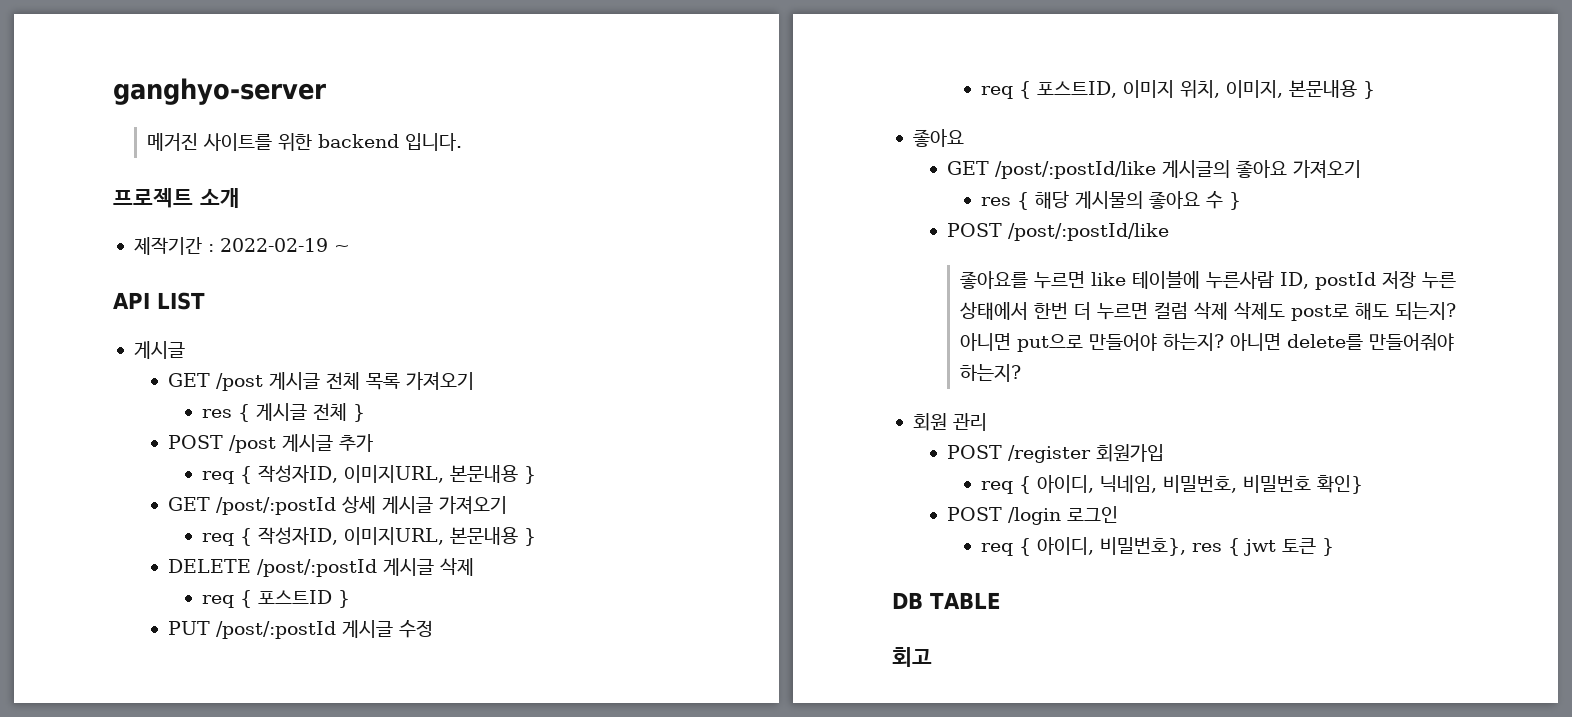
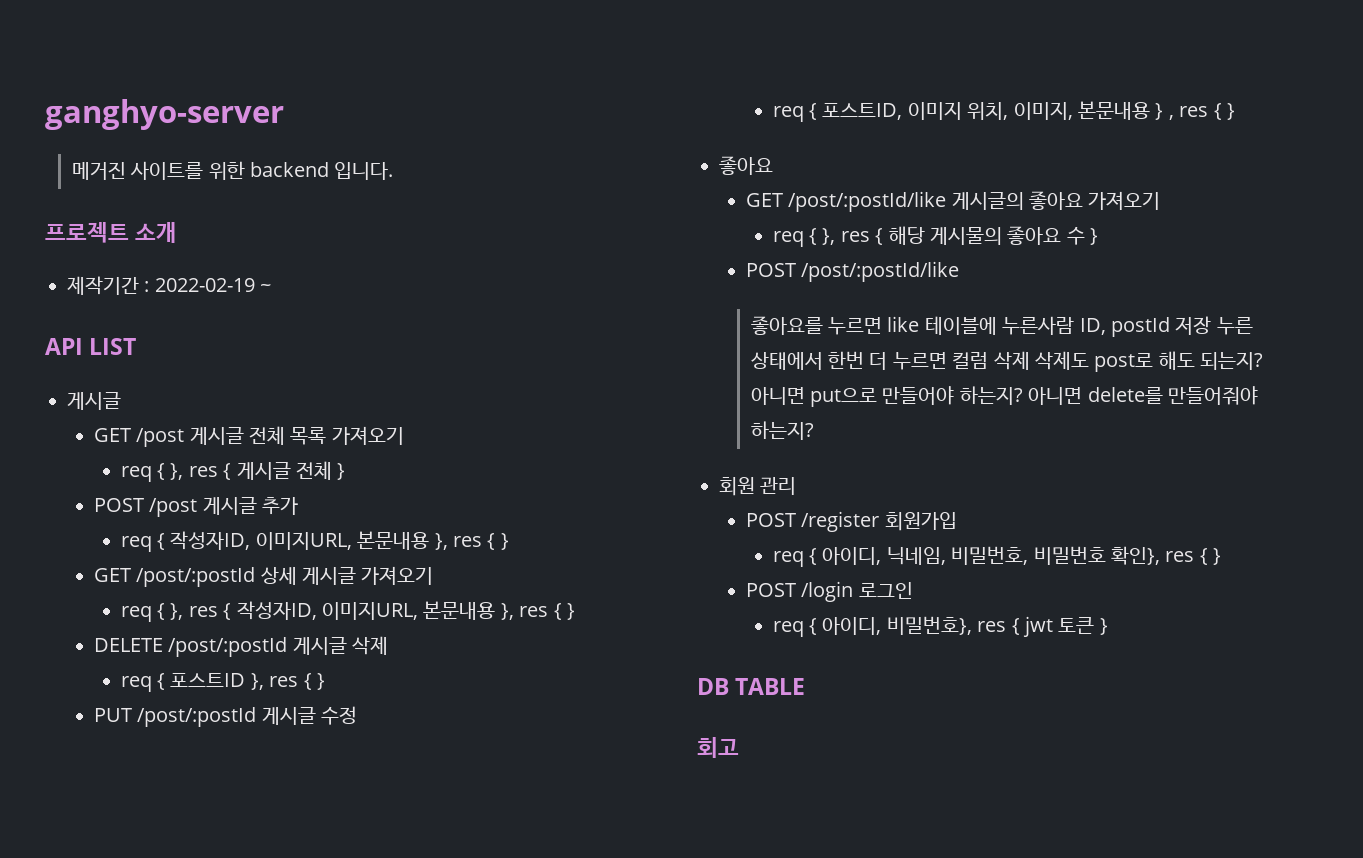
- res { 게시글 전체 }
+ req { }, res { 게시글 전체 }
  POST /post 게시글 추가
- req { 작성자ID, 이미지URL, 본문내용 }
+ req { 작성자ID, 이미지URL, 본문내용 }, res { }
  GET /post/:postId 상세 게시글 가져오기
- req { 작성자ID, 이미지URL, 본문내용 }
+ req { }, res { 작성자ID, 이미지URL, 본문내용 }, res { }
- req { 포스트ID }
+ req { 포스트ID }, res { }
- req { 포스트ID, 이미지 위치, 이미지, 본문내용 }
+ req { 포스트ID, 이미지 위치, 이미지, 본문내용 } , res { }
- res { 해당 게시물의 좋아요 수 }
+ req { }, res { 해당 게시물의 좋아요 수 }
- req { 아이디, 닉네임, 비밀번호, 비밀번호 확인}
+ req { 아이디, 닉네임, 비밀번호, 비밀번호 확인}, res { }

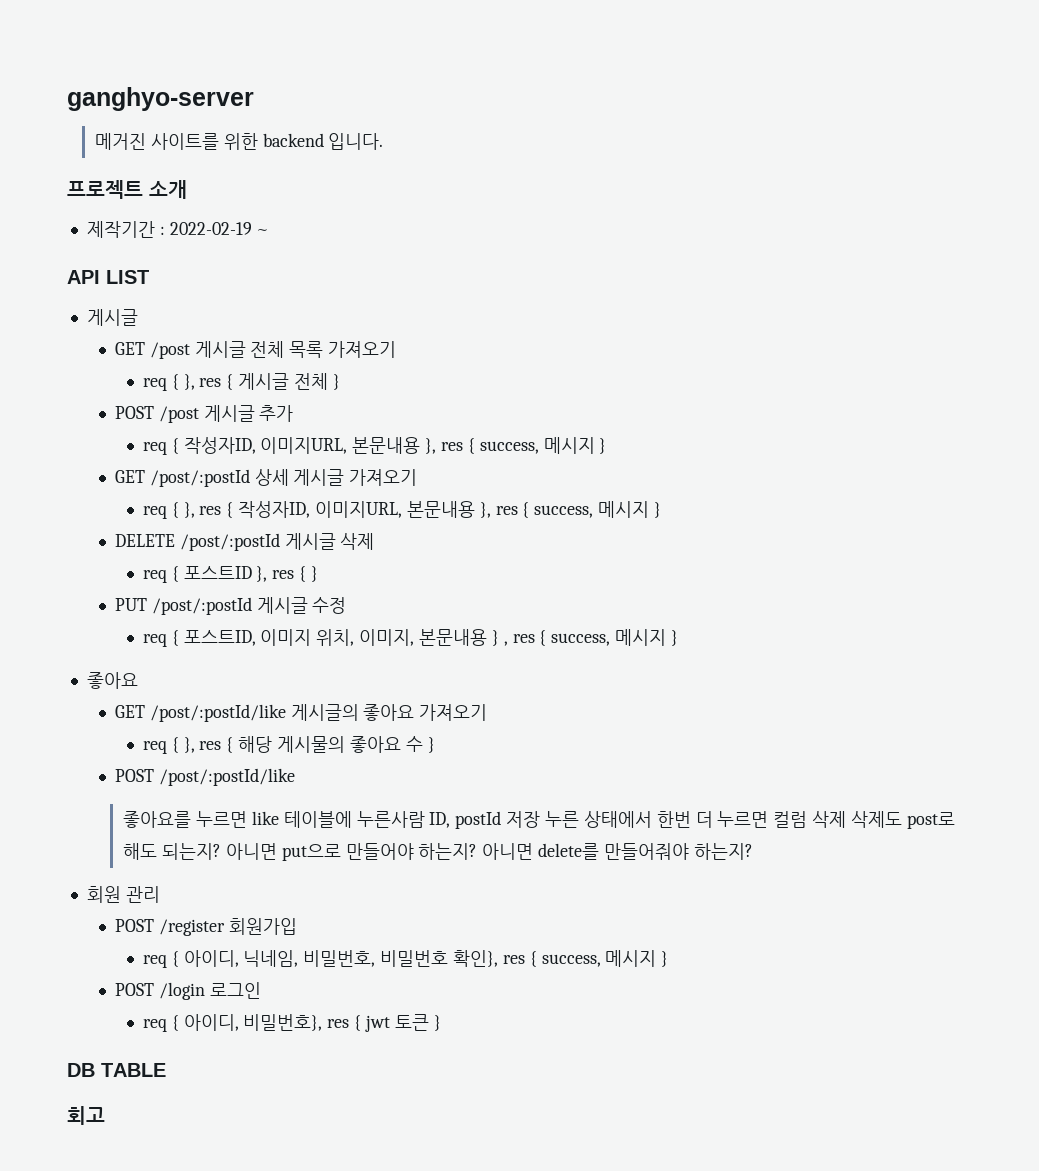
- req { 작성자ID, 이미지URL, 본문내용 }, res { }
+ req { 작성자ID, 이미지URL, 본문내용 }, res { success, 메시지 }
- req { }, res { 작성자ID, 이미지URL, 본문내용 }, res { }
+ req { }, res { 작성자ID, 이미지URL, 본문내용 }, res { success, 메시지 }
- req { 포스트ID, 이미지 위치, 이미지, 본문내용 } , res { }
+ req { 포스트ID, 이미지 위치, 이미지, 본문내용 } , res { success, 메시지 }
- req { 아이디, 닉네임, 비밀번호, 비밀번호 확인}, res { }
+ req { 아이디, 닉네임, 비밀번호, 비밀번호 확인}, res { success, 메시지 }

